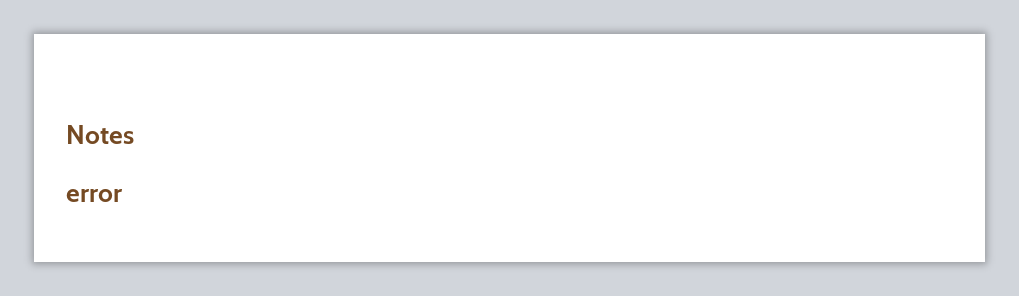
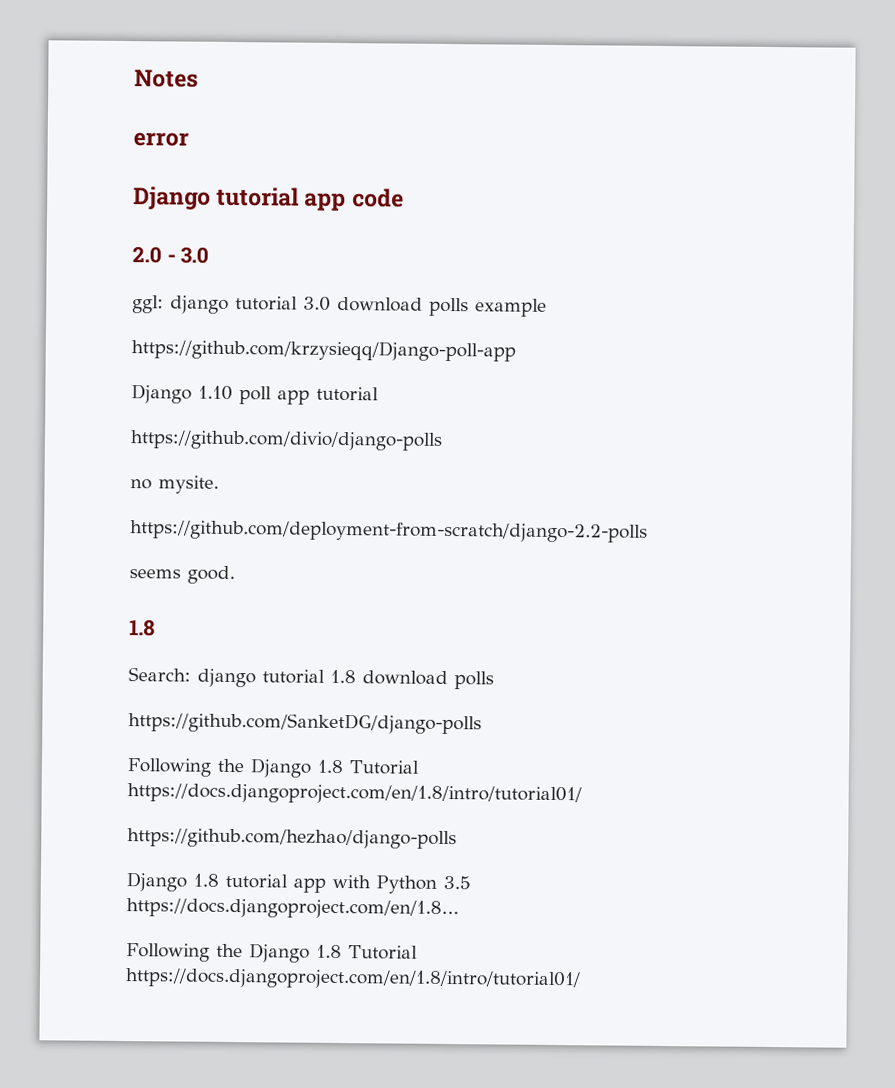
+ Django tutorial app code
+ 2.0 - 3.0
+ ggl: django tutorial 3.0 download polls example
+ https://github.com/krzysieqq/Django-poll-app
+ Django 1.10 poll app tutorial
+ https://github.com/divio/django-polls
+ no mysite.
+ https://github.com/deployment-from-scratch/django-2.2-polls
+ seems good.
+ 1.8
+ Search: django tutorial 1.8 download polls
+ https://github.com/SanketDG/django-polls
+ Following the Django 1.8 Tutorial https://docs.djangoproject.com/en/1.8/intro/tutorial01/
+ https://github.com/hezhao/django-polls
+ Django 1.8 tutorial app with Python 3.5 https://docs.djangoproject.com/en/1.8…
+ Following the Django 1.8 Tutorial https://docs.djangoproject.com/en/1.8/intro/tutorial01/

